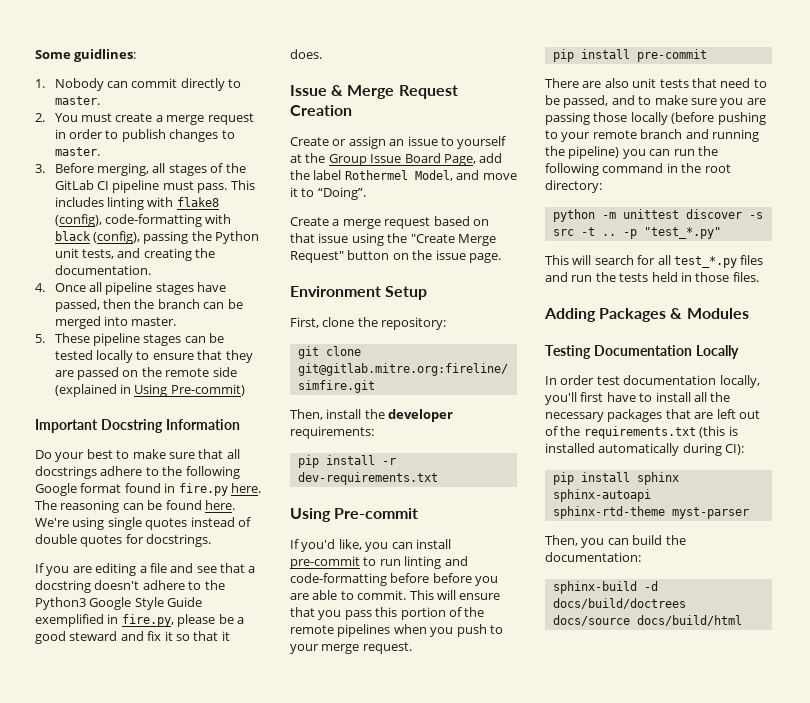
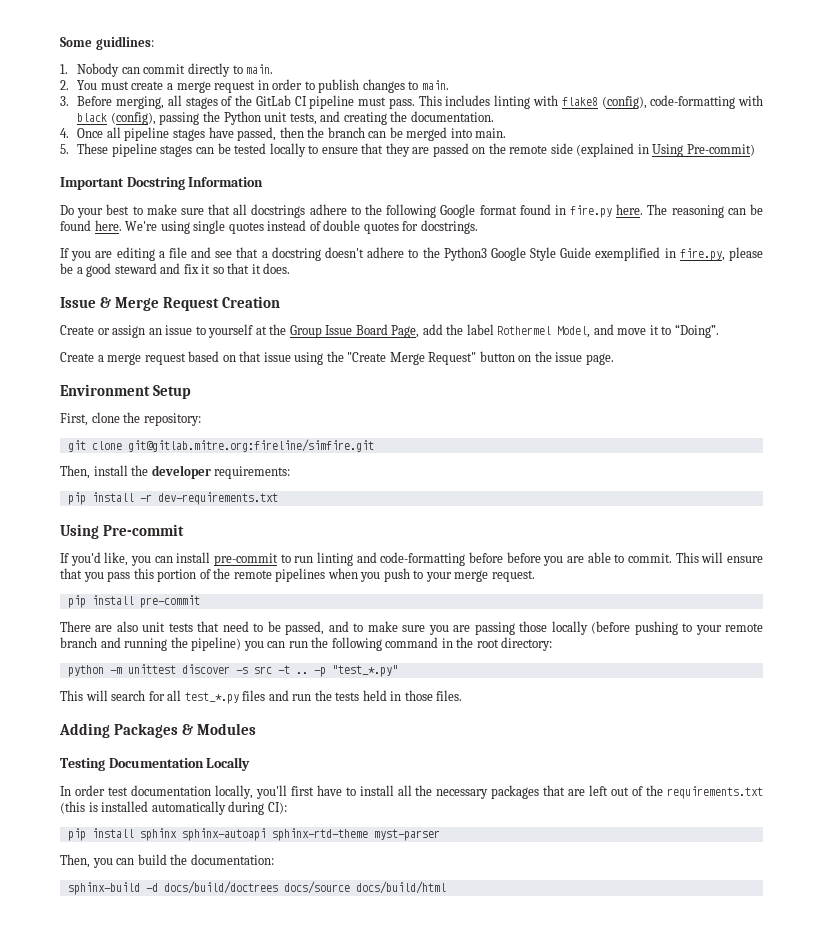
- 1. Nobody can commit directly to master.
+ 1. Nobody can commit directly to main.
- 2. You must create a merge request in order to publish changes to master.
+ 2. You must create a merge request in order to publish changes to main.
- 4. Once all pipeline stages have passed, then the branch can be merged into master.
+ 4. Once all pipeline stages have passed, then the branch can be merged into main.

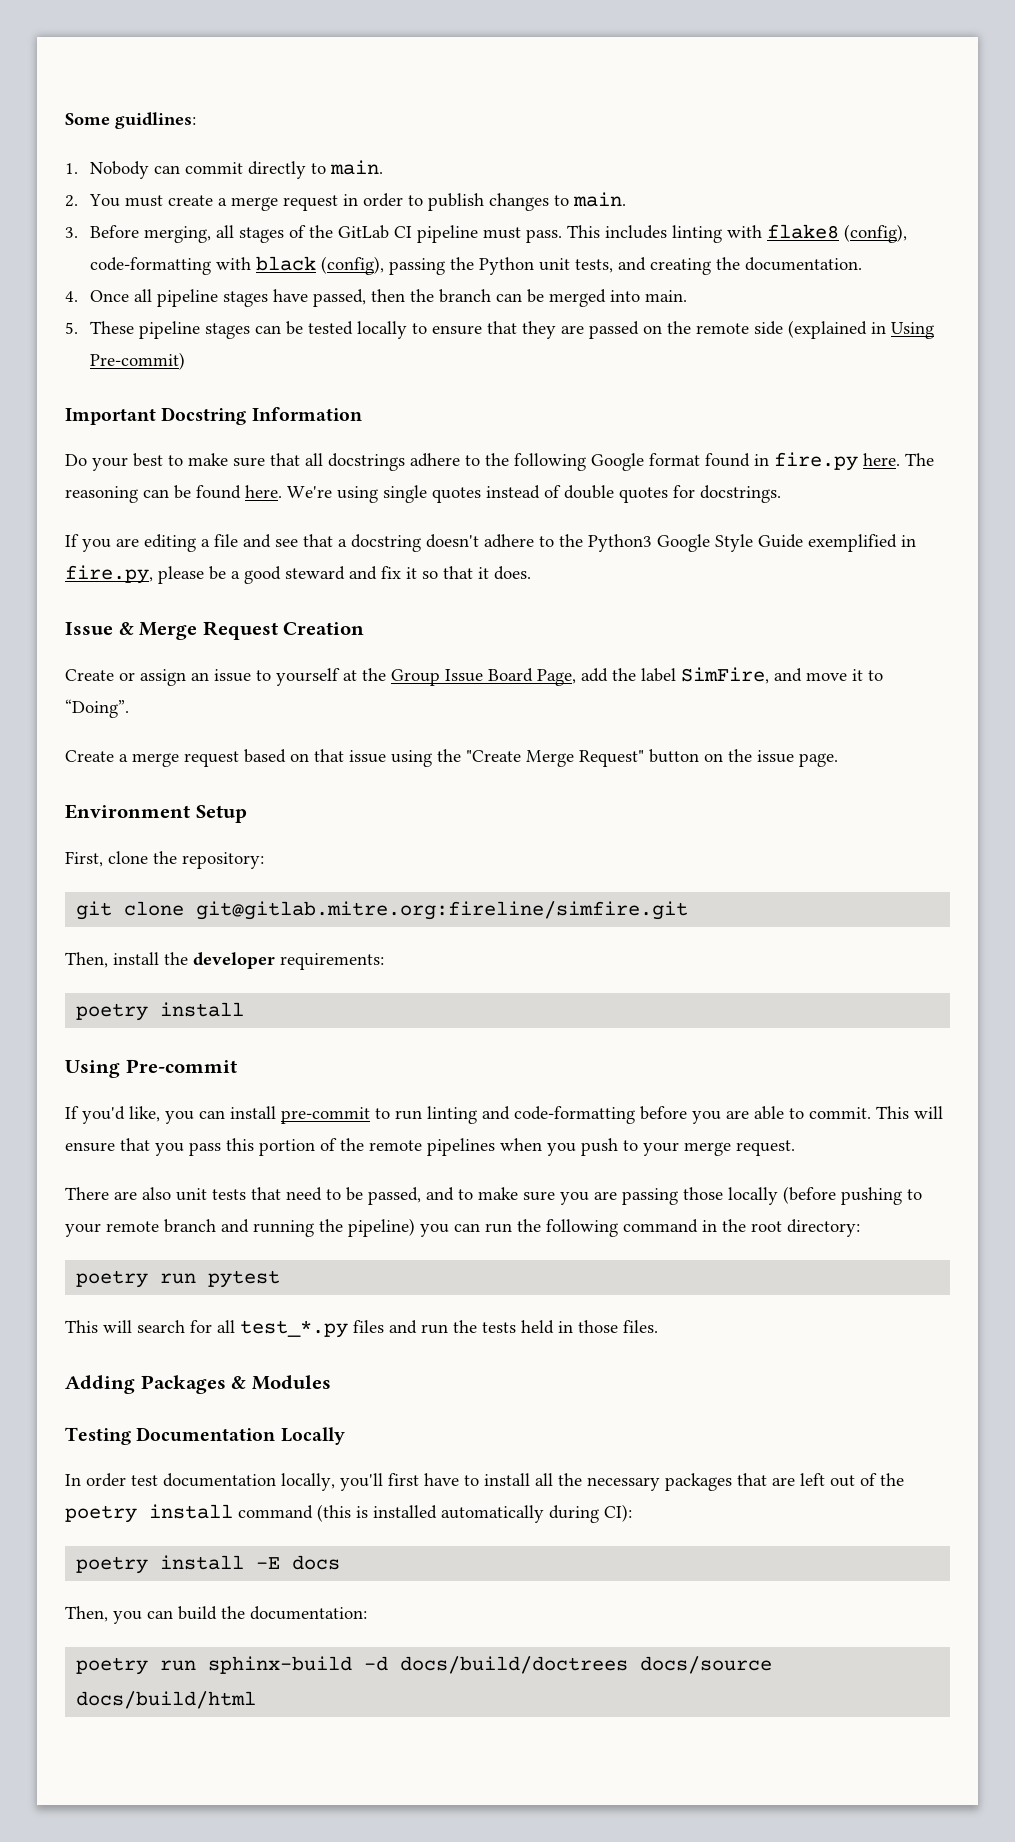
- Create or assign an issue to yourself at the Group Issue Board Page, add the label Rothermel Model, and move it to “Doing”.
+ Create or assign an issue to yourself at the Group Issue Board Page, add the label SimFire, and move it to “Doing”.
  Then, install the developer requirements:
- pip install -r dev-requirements.txt
+ poetry install
- If you'd like, you can install pre-commit to run linting and code-formatting before before you are able to commit.
+ If you'd like, you can install pre-commit to run linting and code-formatting before you are able to commit.
- pip install pre-commit
- python -m unittest discover -s src -t .. -p "test_*.py"
+ poetry run pytest
- In order test documentation locally, you'll first have to install all the necessary packages that are left out of the requirements.txt (this is installed automatically during CI):
+ In order test documentation locally, you'll first have to install all the necessary packages that are left out of the poetry install command (this is installed automatically during CI):
- pip install sphinx sphinx-autoapi sphinx-rtd-theme myst-parser
+ poetry install -E docs
- sphinx-build -d docs/build/doctrees docs/source docs/build/html
+ poetry run sphinx-build -d docs/build/doctrees docs/source docs/build/html

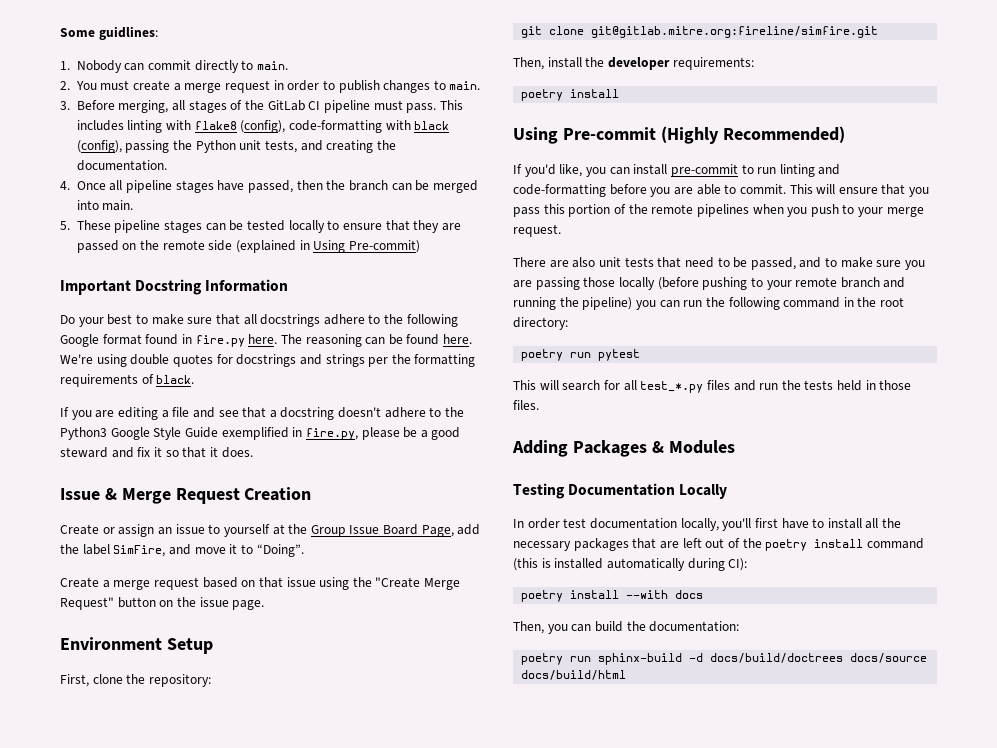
- We're using single quotes instead of double quotes for docstrings.
+ We're using double quotes for docstrings and strings per the formatting requirements of black.
- Using Pre-commit
+ Using Pre-commit (Highly Recommended)
- poetry install -E docs
+ poetry install --with docs

